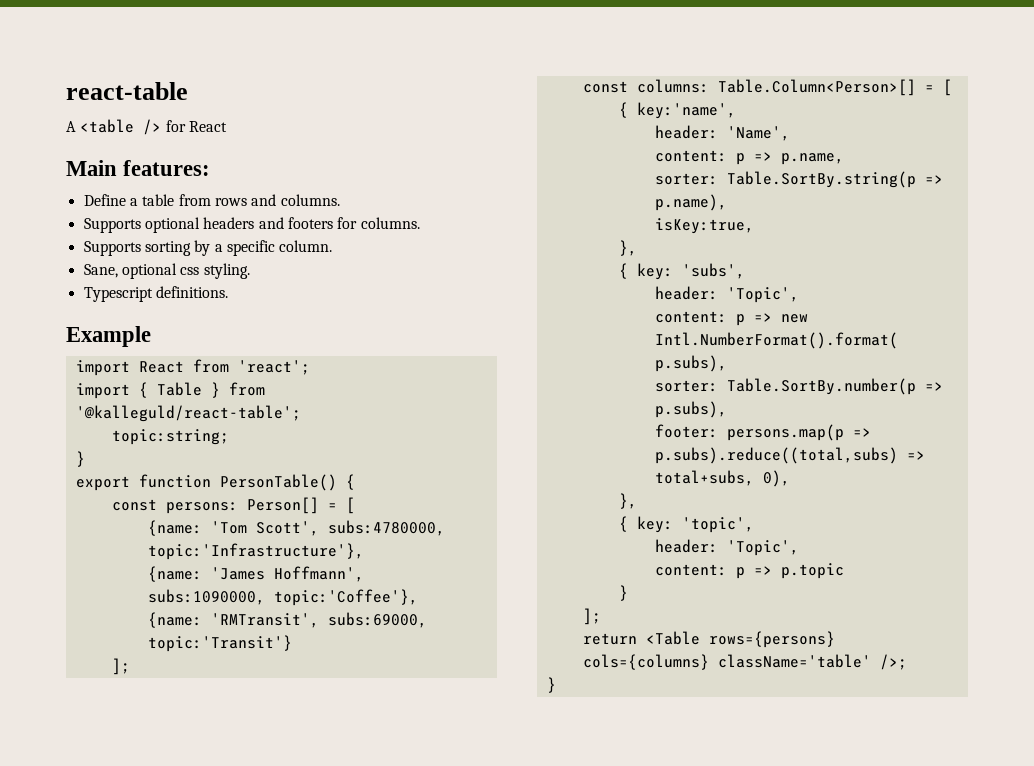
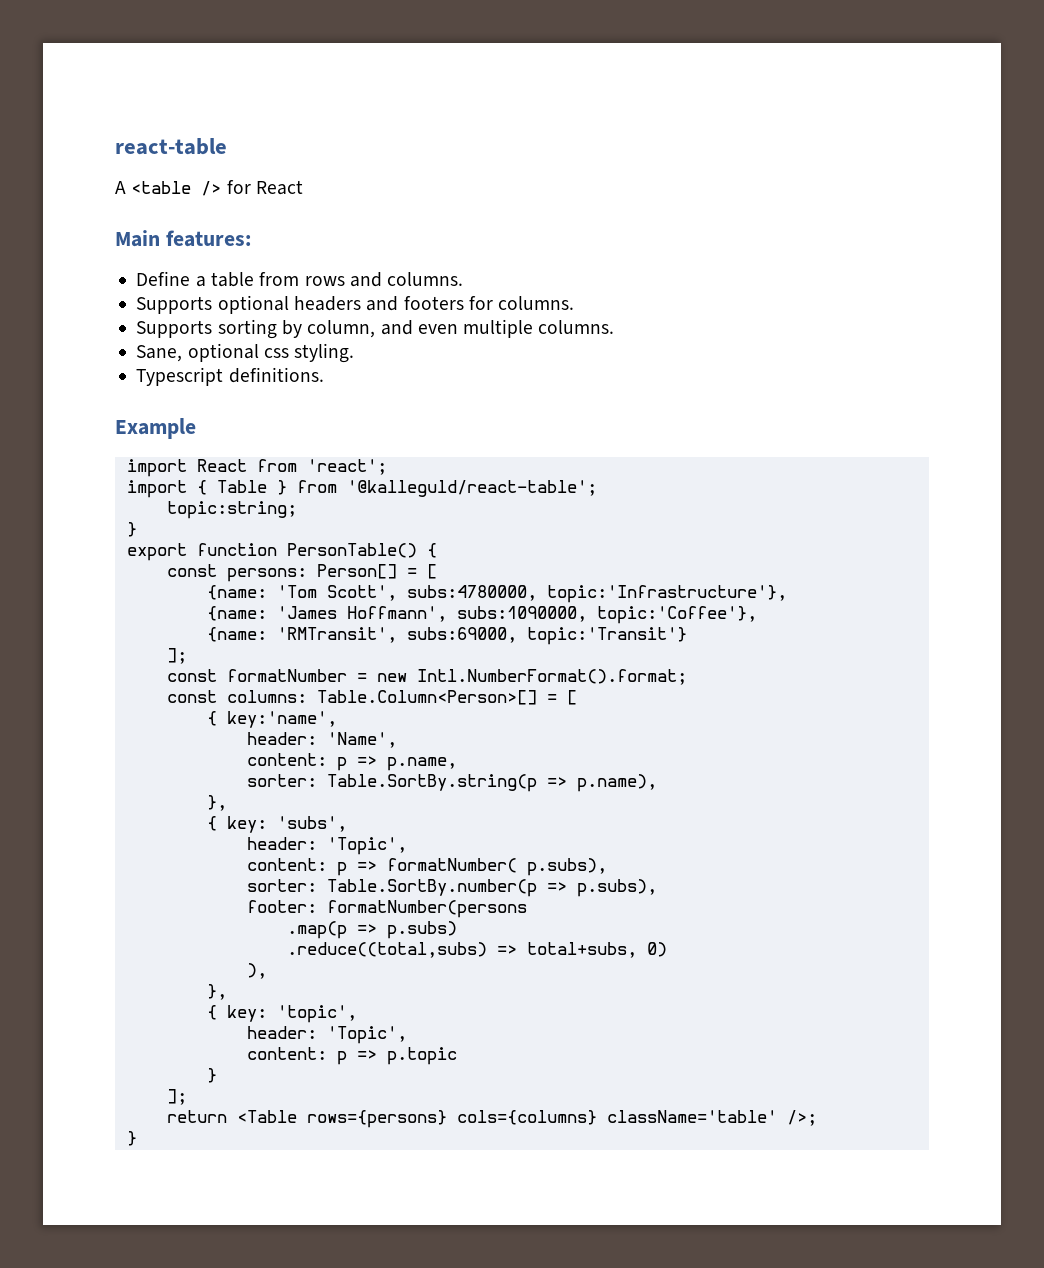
- Supports sorting by a specific column.
+ Supports sorting by column, and even multiple columns.
+ const formatNumber = new Intl.NumberFormat().format;
- isKey:true,
- content: p => new Intl.NumberFormat().format( p.subs),
+ content: p => formatNumber( p.subs),
- footer: persons.map(p => p.subs).reduce((total,subs) => total+subs, 0),
+ footer: formatNumber(persons
+ .map(p => p.subs)
+ .reduce((total,subs) => total+subs, 0)
+ ),

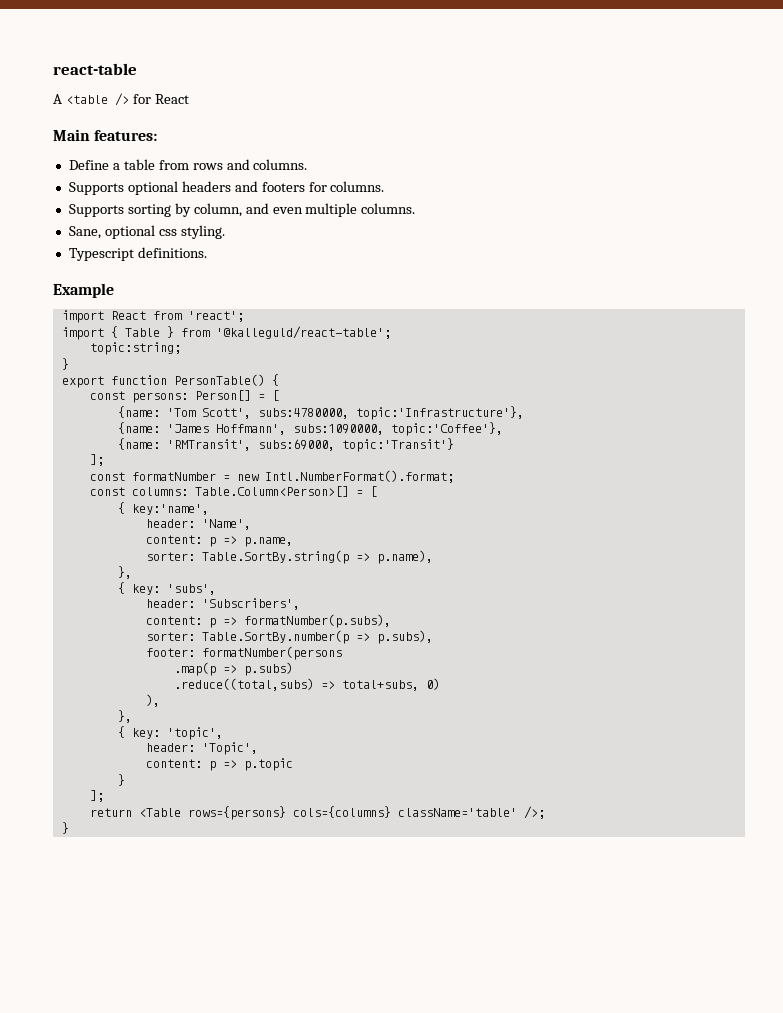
  { key: 'subs',
- header: 'Topic',
- content: p => formatNumber( p.subs),
+ header: 'Subscribers',
+ content: p => formatNumber(p.subs),

